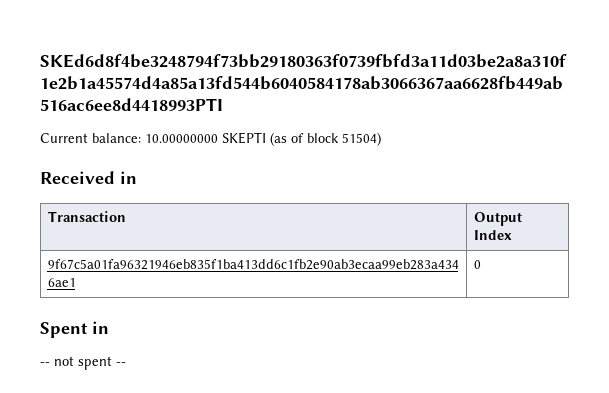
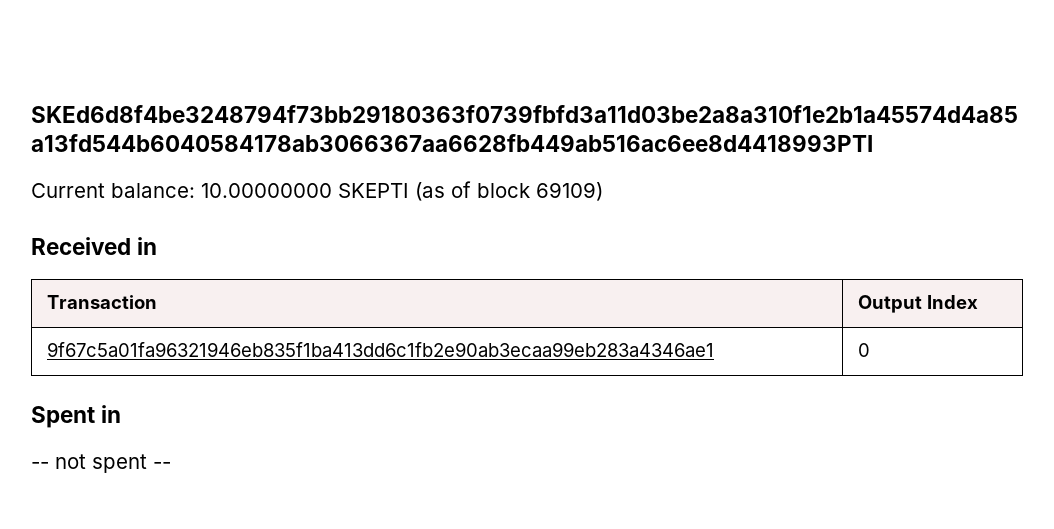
- Current balance: 10.00000000 SKEPTI (as of block 51504)
+ Current balance: 10.00000000 SKEPTI (as of block 69109)

